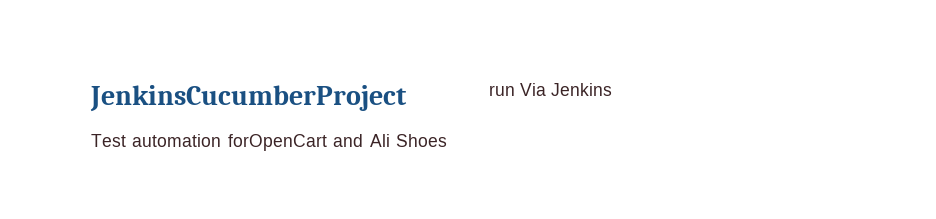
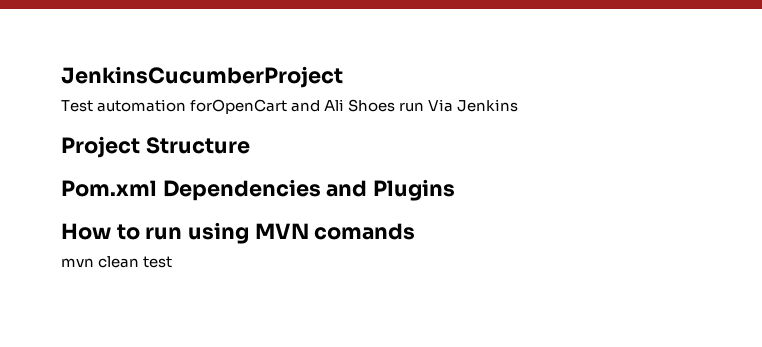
+ Project Structure
+ Pom.xml Dependencies and Plugins
+ How to run using MVN comands
+ mvn clean test

